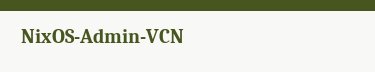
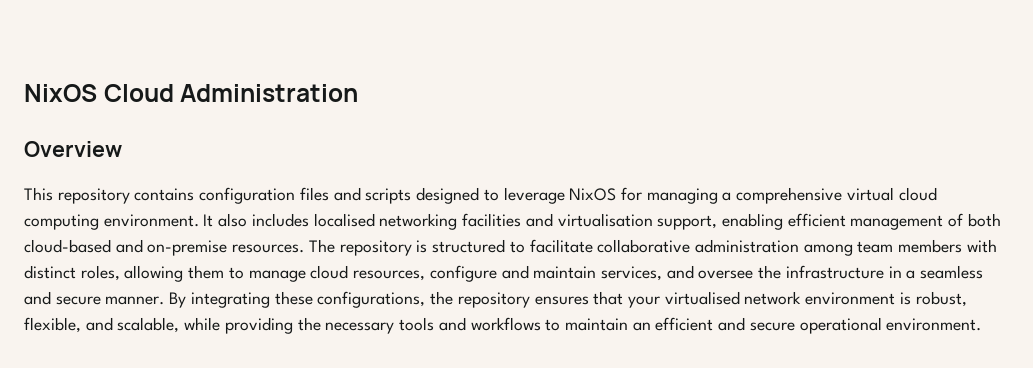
- NixOS-Admin-VCN
+ NixOS Cloud Administration
+ Overview
+ This repository contains configuration files and scripts designed to leverage NixOS for managing a comprehensive virtual cloud computing environment. It also includes localised networking facilities and virtualisation support, enabling efficient management of both cloud-based and on-premise resources. The repository is structured to facilitate collaborative administration among team members with distinct roles, allowing them to manage cloud resources, configure and maintain services, and oversee the infrastructure in a seamless and secure manner. By integrating these configurations, the repository ensures that your virtualised network environment is robust, flexible, and scalable, while providing the necessary tools and workflows to maintain an efficient and secure operational environment.

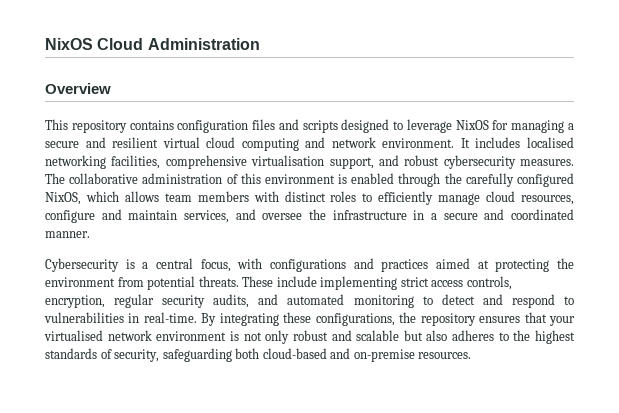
- This repository contains configuration files and scripts designed to leverage NixOS for managing a comprehensive virtual cloud computing environment.
+ This repository contains configuration files and scripts designed to leverage NixOS for managing a secure and resilient virtual cloud computing and network environment.
- It also includes localised networking facilities and virtualisation support, enabling efficient management of both cloud-based and on-premise resources. The repository is structured to facilitate collaborative administration among team members with distinct roles, allowing them to manage cloud resources, configure and maintain services, and oversee the infrastructure in a seamless and secure manner.
+ It includes localised networking facilities, comprehensive virtualisation support, and robust cybersecurity measures. The collaborative administration of this environment is enabled through the carefully configured NixOS, which allows team members with distinct roles to efficiently manage cloud resources, configure and maintain services, and oversee the infrastructure in a secure and coordinated manner.
+ Cybersecurity is a central focus, with configurations and practices aimed at protecting the environment from potential threats. These include implementing strict access controls, encryption, regular security audits, and automated monitoring to detect and respond to vulnerabilities in real-time.
- By integrating these configurations, the repository ensures that your virtualised network environment is robust, flexible, and scalable, while providing the necessary tools and workflows to maintain an efficient and secure operational environment.
+ By integrating these configurations, the repository ensures that your virtualised network environment is not only robust and scalable but also adheres to the highest standards of security, safeguarding both cloud-based and on-premise resources.

